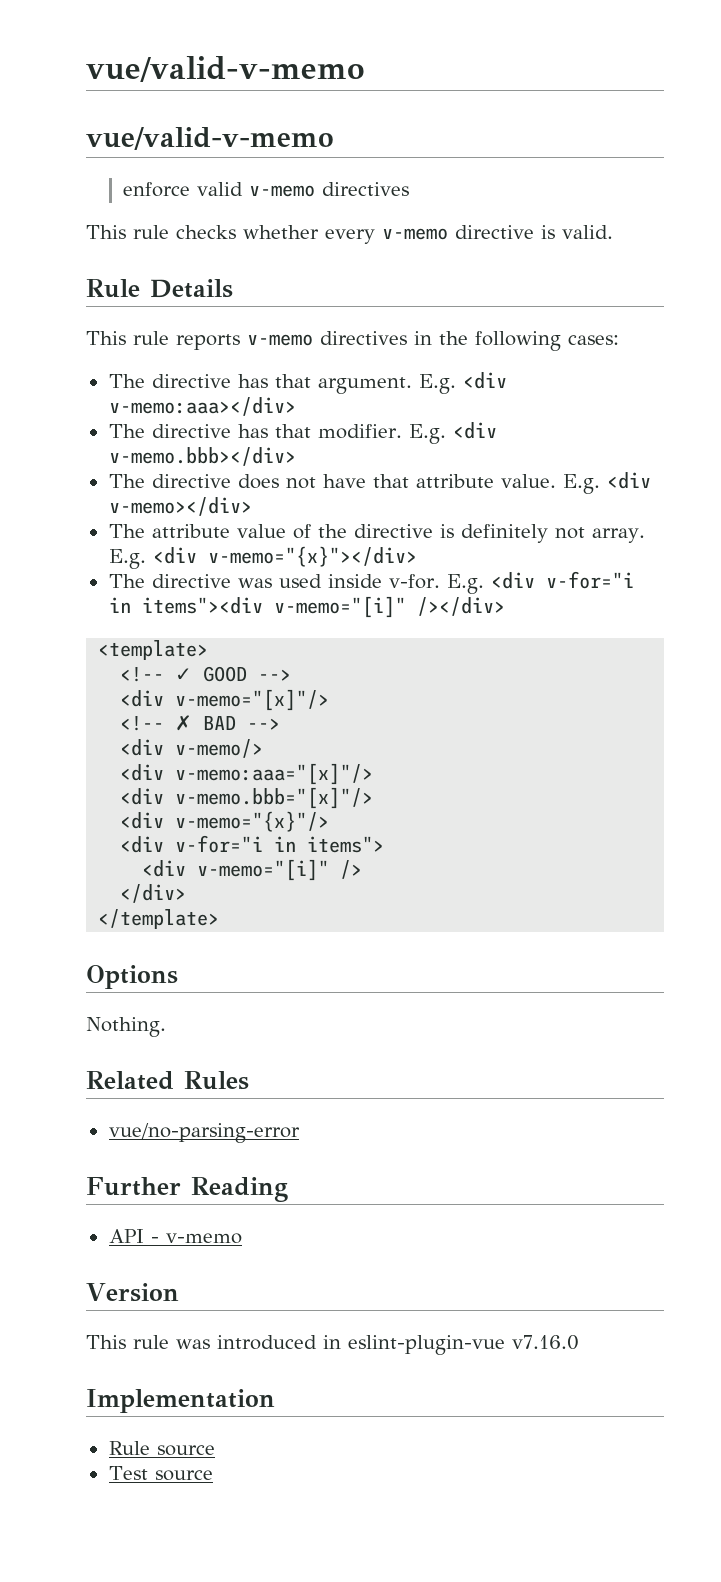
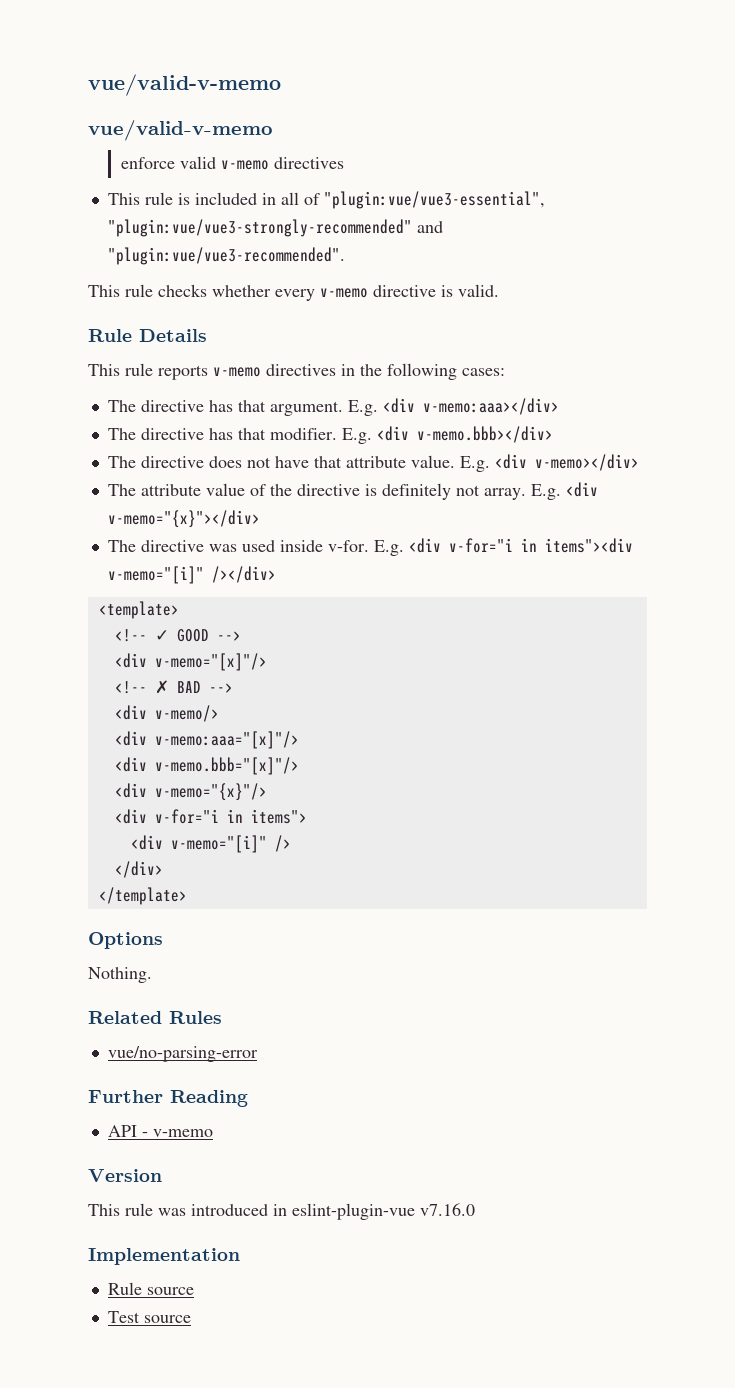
+ This rule is included in all of "plugin:vue/vue3-essential", "plugin:vue/vue3-strongly-recommended" and "plugin:vue/vue3-recommended".

